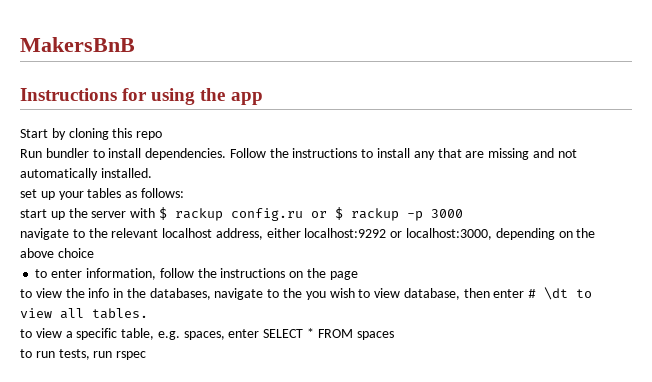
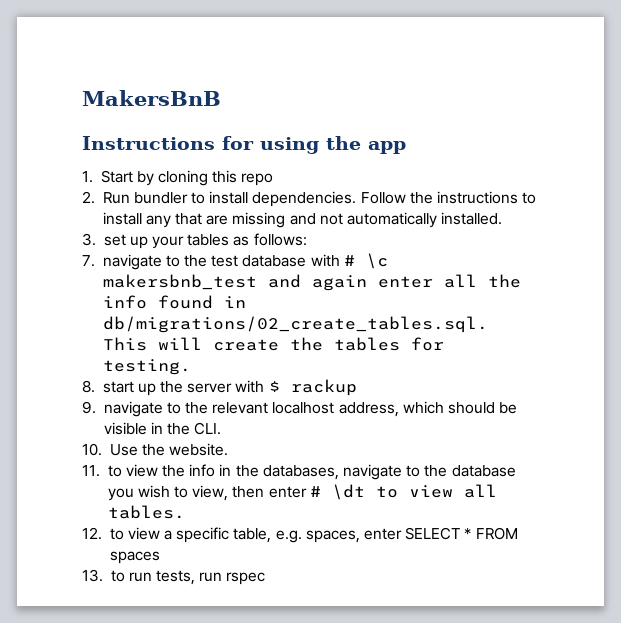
- Start by cloning this repo
+ 1. Start by cloning this repo
- Run bundler to install dependencies.
+ 2. Run bundler to install dependencies.
- set up your tables as follows:
+ 3. set up your tables as follows:
- start up the server with $ rackup config.ru or $ rackup -p 3000
- navigate to the relevant localhost address, either localhost:9292 or localhost:3000, depending on the above choice
- to enter information, follow the instructions on the page
- to view the info in the databases, navigate to the you wish to view database, then enter # \dt to view all tables.
+ 7. navigate to the test database with # \c makersbnb_test and again enter all the info found in db/migrations/02_create_tables.sql. This will create the tables for testing.
+ 8. start up the server with $ rackup
+ 9. navigate to the relevant localhost address, which should be visible in the CLI.
+ 10. Use the website.
+ 11. to view the info in the databases, navigate to the database you wish to view, then enter # \dt to view all tables.
- to view a specific table, e.g. spaces, enter SELECT * FROM spaces
+ 12. to view a specific table, e.g. spaces, enter SELECT * FROM spaces
- to run tests, run rspec
+ 13. to run tests, run rspec

